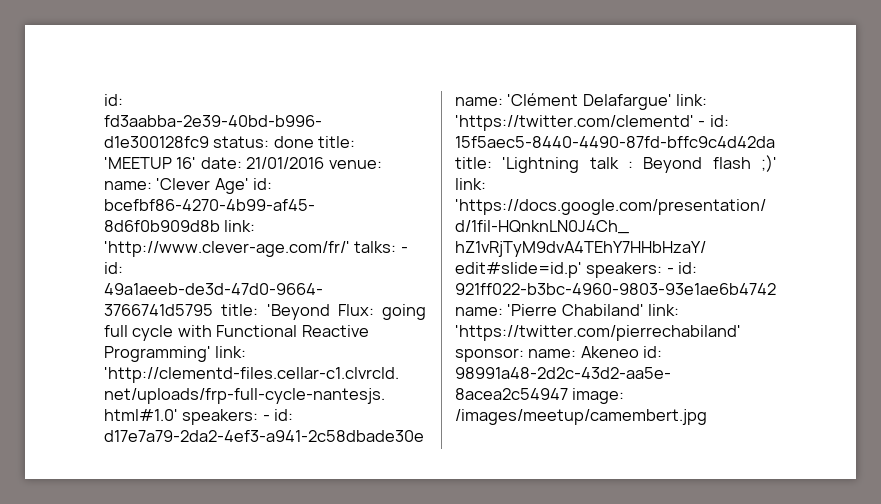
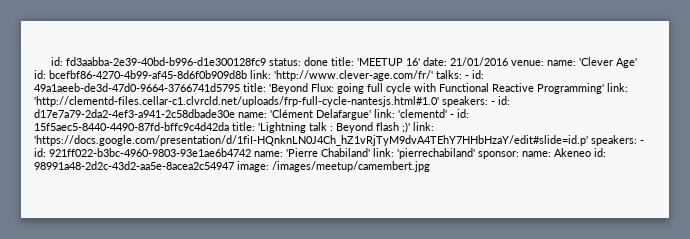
- 'https://twitter.com/clementd' - id:
+ 'clementd' - id:
- 'https://twitter.com/pierrechabiland' sponsor:
+ 'pierrechabiland' sponsor:

